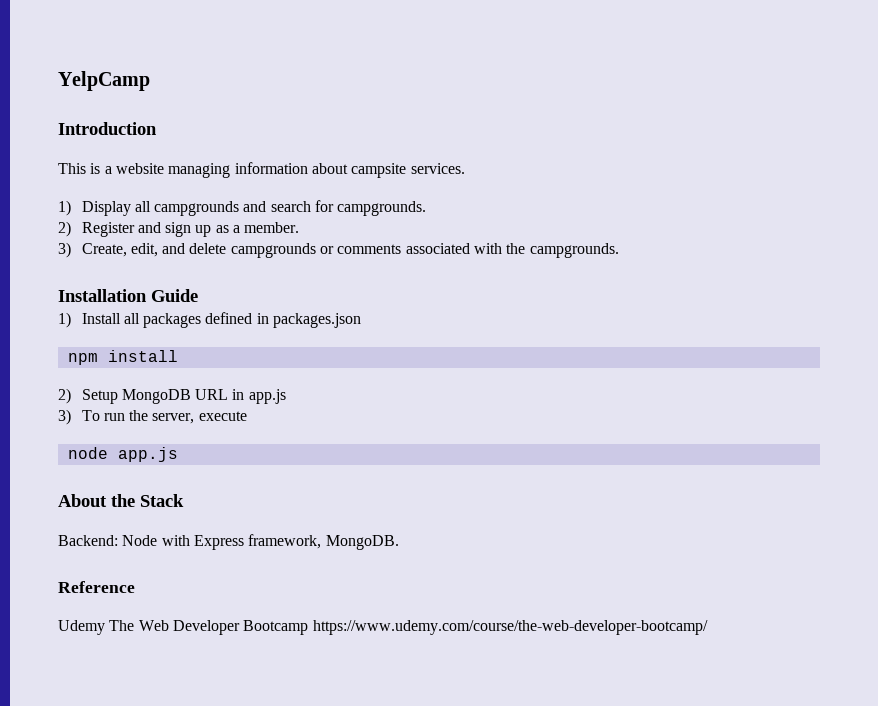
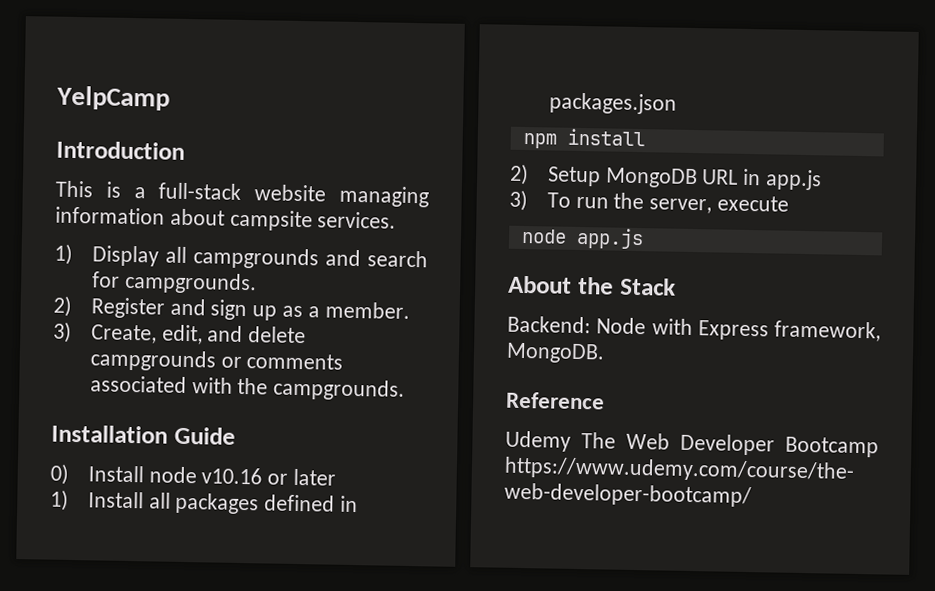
- This is a website managing information about campsite services.
+ This is a full-stack website managing information about campsite services.
+ 0) Install node v10.16 or later

